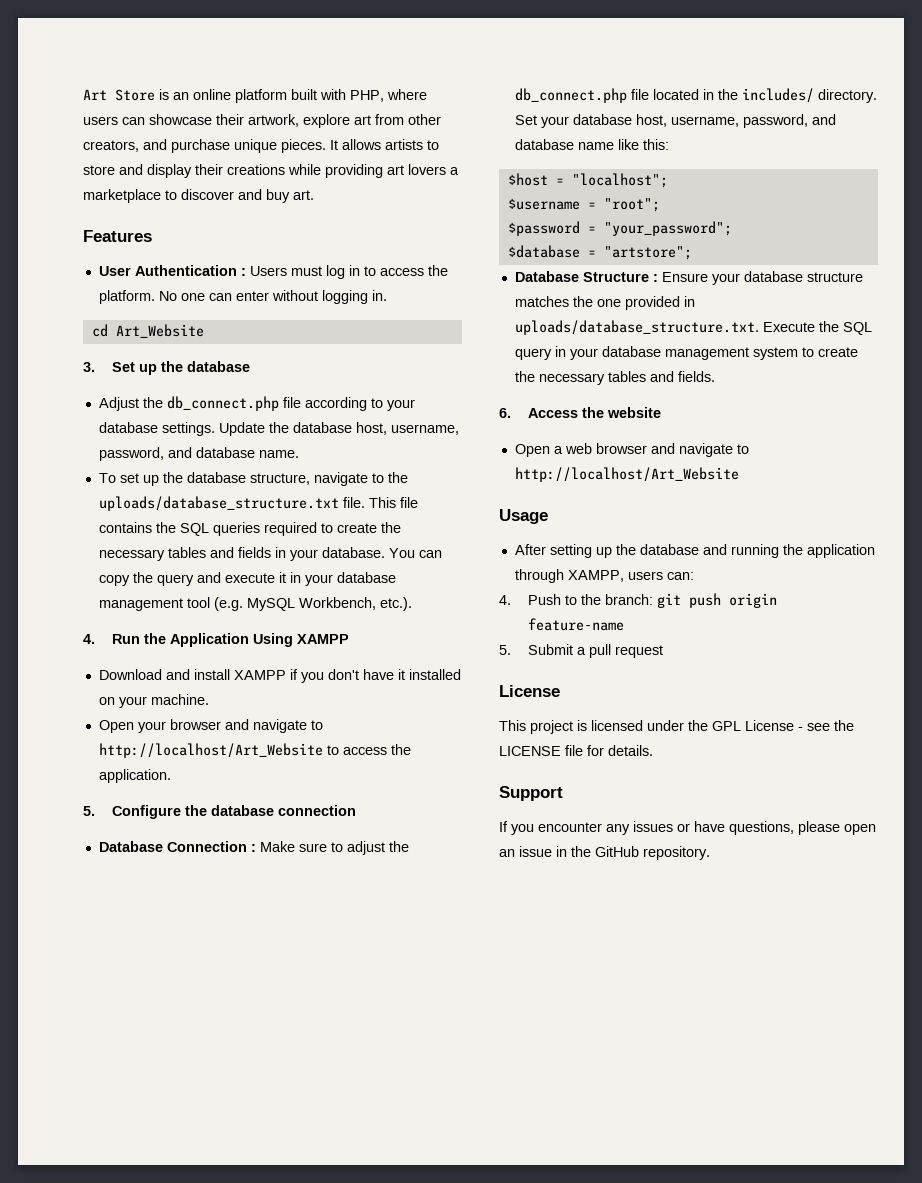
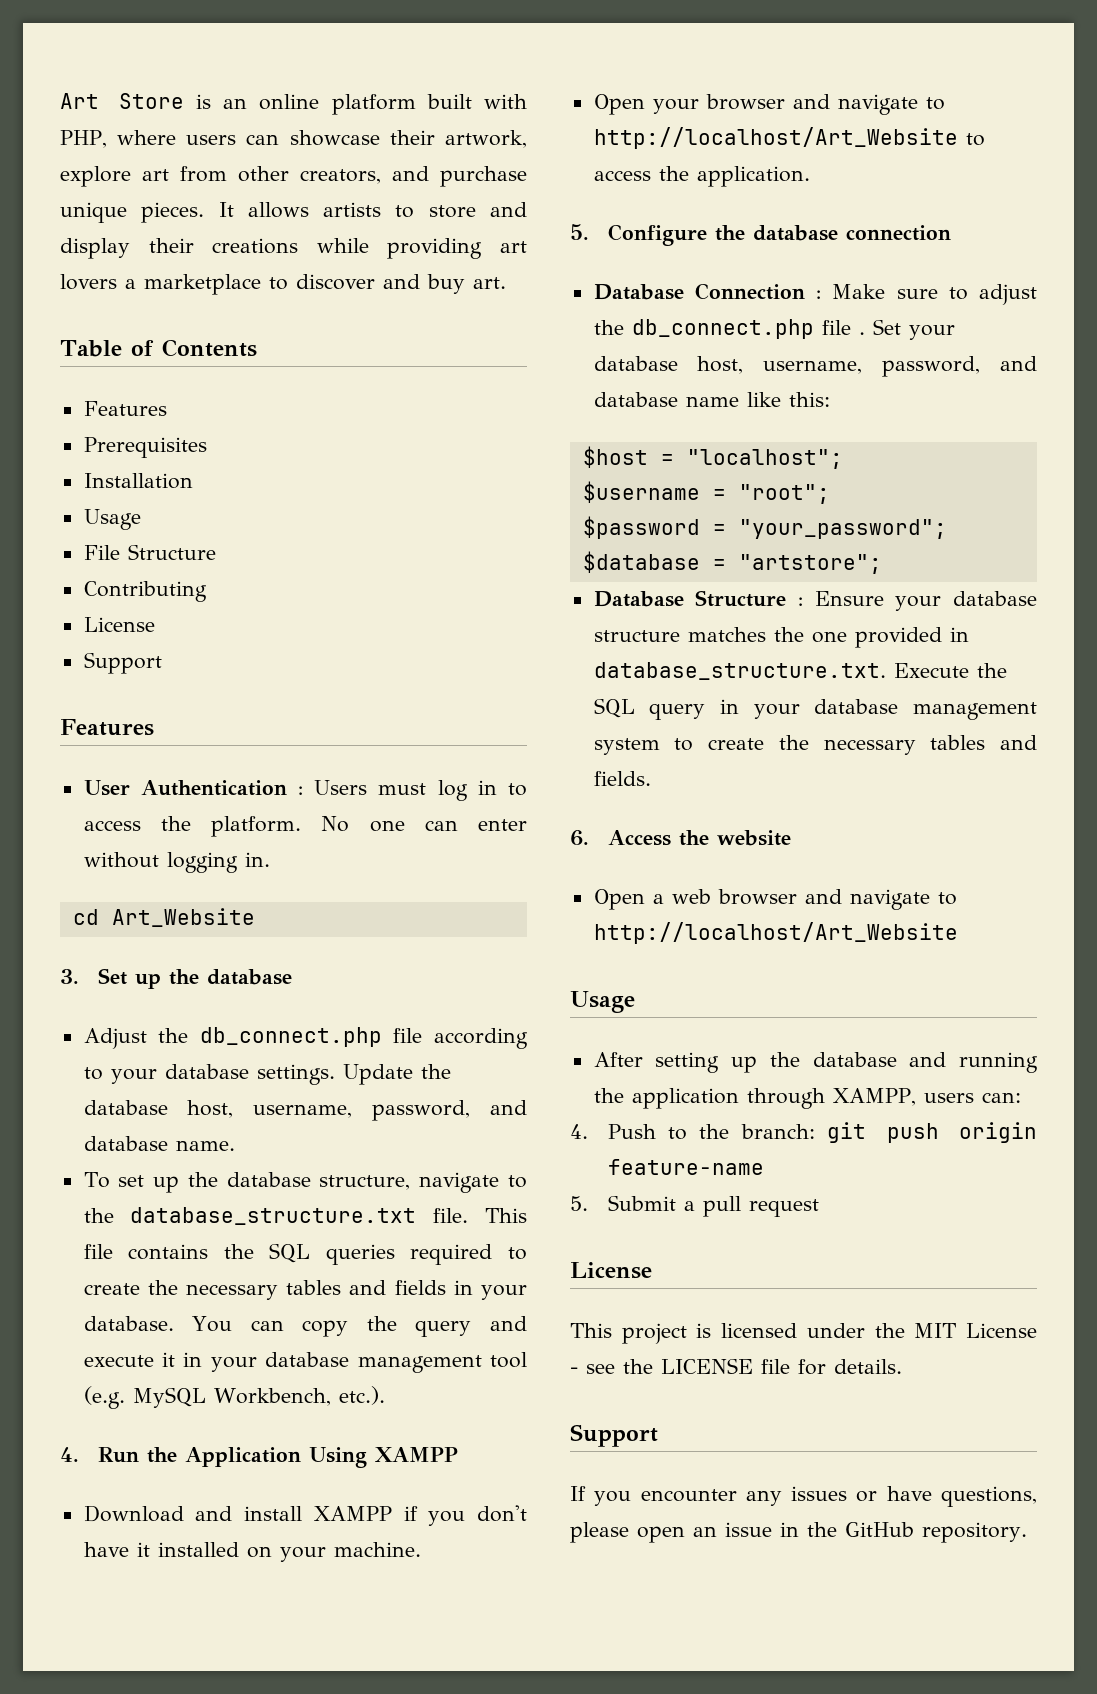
+ Table of Contents
+ Features
+ Prerequisites
+ Installation
+ Usage
+ File Structure
+ Contributing
+ License
+ Support
- To set up the database structure, navigate to the uploads/database_structure.txt file.
+ To set up the database structure, navigate to the database_structure.txt file.
- Database Connection : Make sure to adjust the db_connect.php file located in the includes/ directory.
+ Database Connection : Make sure to adjust the db_connect.php file .
- Database Structure : Ensure your database structure matches the one provided in uploads/database_structure.txt. Execute the SQL query in your database management system to create the necessary tables and fields.
+ Database Structure : Ensure your database structure matches the one provided in database_structure.txt. Execute the SQL query in your database management system to create the necessary tables and fields.
- This project is licensed under the GPL License - see the LICENSE file for details.
+ This project is licensed under the MIT License - see the LICENSE file for details.

